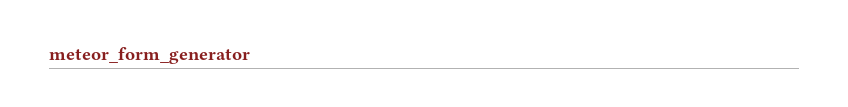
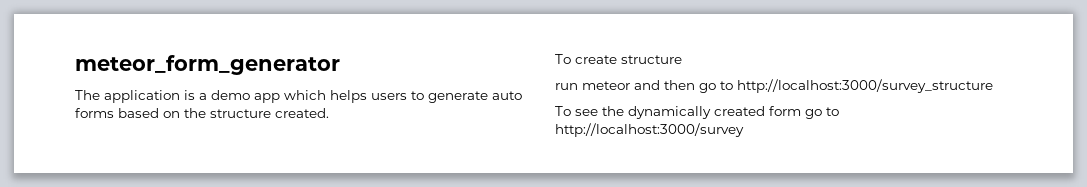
+ The application is a demo app which helps users to generate auto forms based on the structure created.
+ To create structure
+ run meteor and then go to http://localhost:3000/survey_structure
+ To see the dynamically created form go to http://localhost:3000/survey

